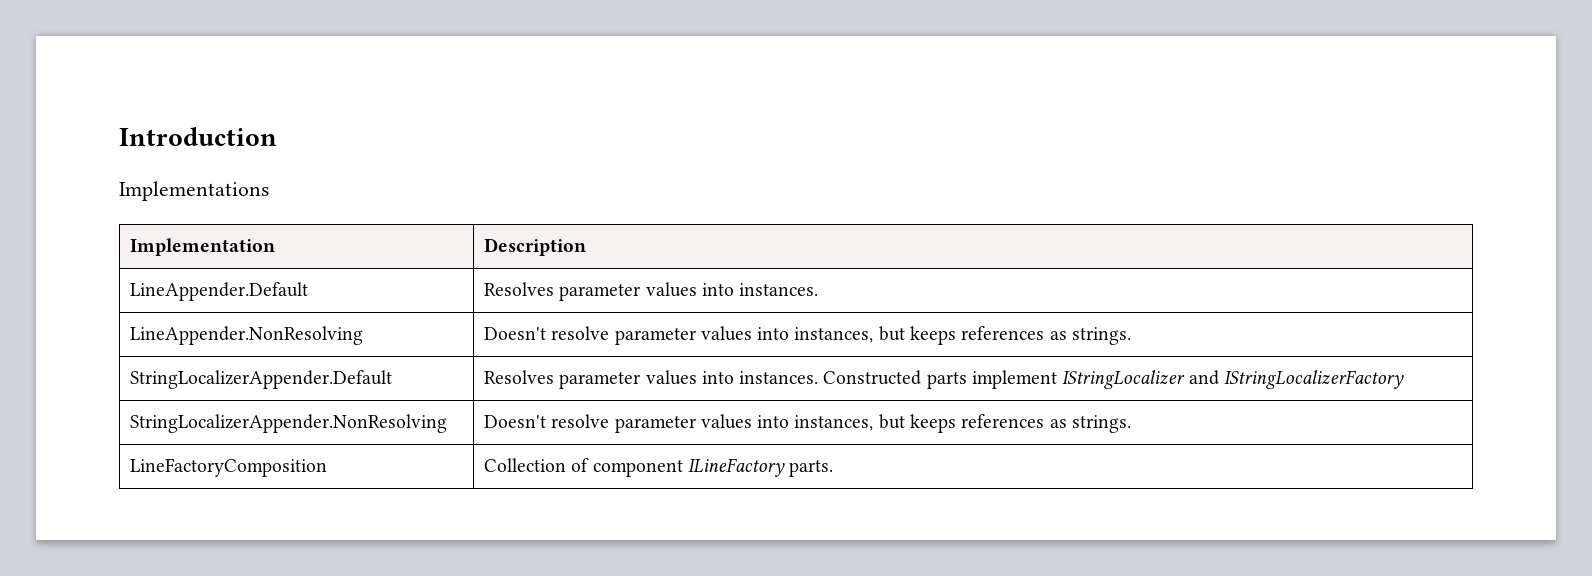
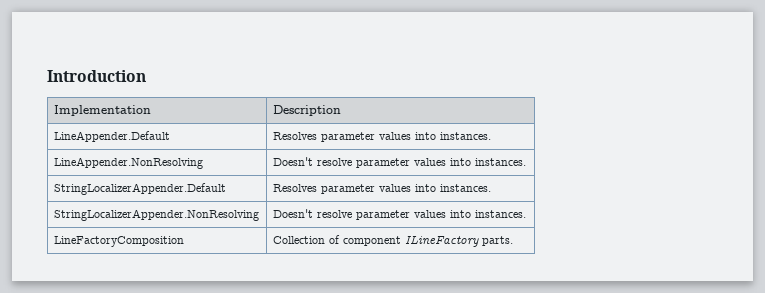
- Implementations
- LineAppender.NonResolving | Doesn't resolve parameter values into instances, but keeps references as strings.
+ LineAppender.NonResolving | Doesn't resolve parameter values into instances.
- StringLocalizerAppender.Default | Resolves parameter values into instances. Constructed parts implement IStringLocalizer and IStringLocalizerFactory
+ StringLocalizerAppender.Default | Resolves parameter values into instances.
- StringLocalizerAppender.NonResolving | Doesn't resolve parameter values into instances, but keeps references as strings.
+ StringLocalizerAppender.NonResolving | Doesn't resolve parameter values into instances.

